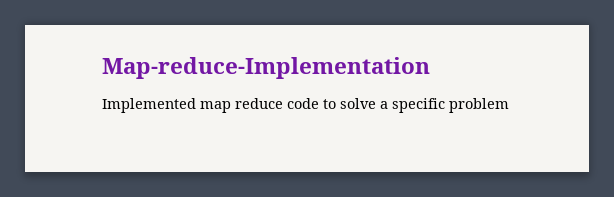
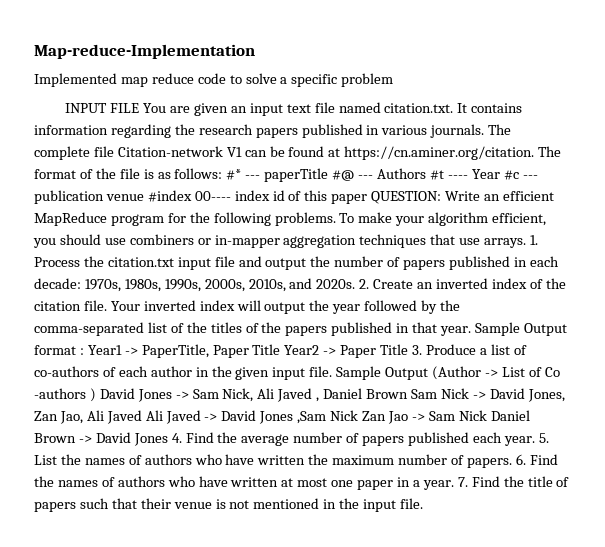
+ INPUT FILE You are given an input text file named citation.txt. It contains information regarding the research papers published in various journals. The complete file Citation-network V1 can be found at https://cn.aminer.org/citation. The format of the file is as follows: #* --- paperTitle #@ --- Authors #t ---- Year #c --- publication venue #index 00---- index id of this paper QUESTION: Write an efficient MapReduce program for the following problems. To make your algorithm efficient, you should use combiners or in-mapper aggregation techniques that use arrays. 1. Process the citation.txt input file and output the number of papers published in each decade: 1970s, 1980s, 1990s, 2000s, 2010s, and 2020s. 2. Create an inverted index of the citation file. Your inverted index will output the year followed by the comma-separated list of the titles of the papers published in that year. Sample Output format : Year1 -> PaperTitle, Paper Title Year2 -> Paper Title 3. Produce a list of co-authors of each author in the given input file. Sample Output (Author -> List of Co -authors ) David Jones -> Sam Nick, Ali Javed , Daniel Brown Sam Nick -> David Jones, Zan Jao, Ali Javed Ali Javed -> David Jones ,Sam Nick Zan Jao -> Sam Nick Daniel Brown -> David Jones 4. Find the average number of papers published each year. 5. List the names of authors who have written the maximum number of papers. 6. Find the names of authors who have written at most one paper in a year. 7. Find the title of papers such that their venue is not mentioned in the input file.

